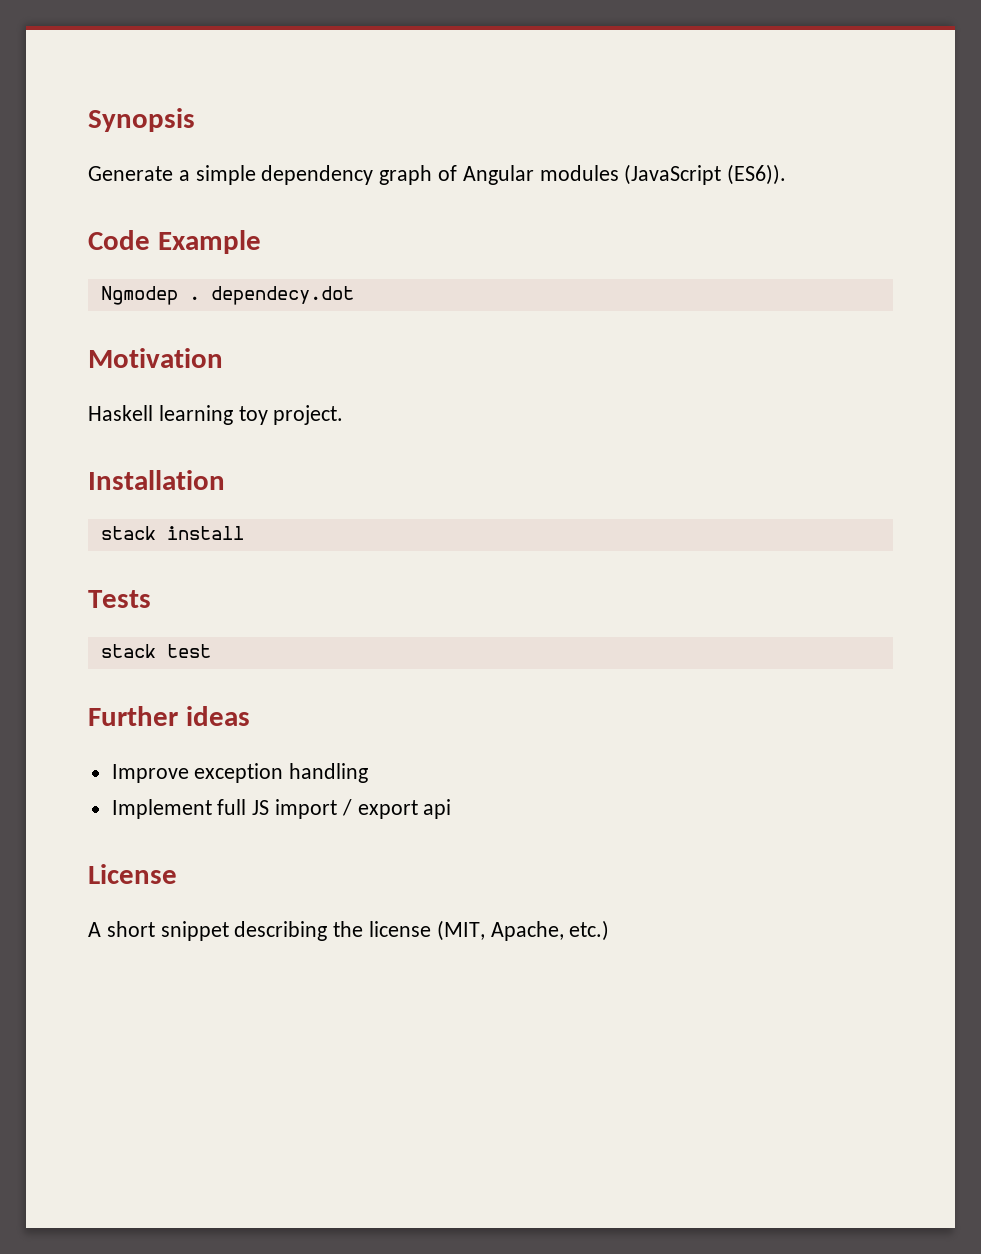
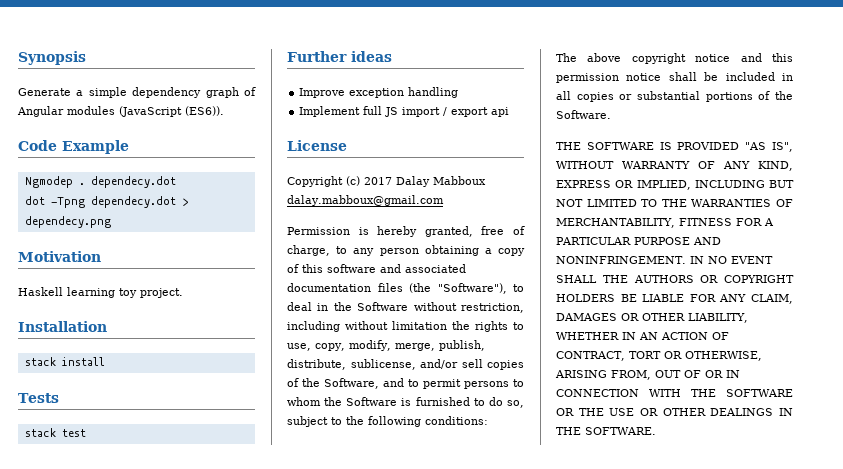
+ dot -Tpng dependecy.dot > dependecy.png
- A short snippet describing the license (MIT, Apache, etc.)
+ Copyright (c) 2017 Dalay Mabboux dalay.mabboux@gmail.com
+ Permission is hereby granted, free of charge, to any person obtaining a copy of this software and associated documentation files (the "Software"), to deal in the Software without restriction, including without limitation the rights to use, copy, modify, merge, publish, distribute, sublicense, and/or sell copies of the Software, and to permit persons to whom the Software is furnished to do so, subject to the following conditions:
+ The above copyright notice and this permission notice shall be included in all copies or substantial portions of the Software.
+ THE SOFTWARE IS PROVIDED "AS IS", WITHOUT WARRANTY OF ANY KIND, EXPRESS OR IMPLIED, INCLUDING BUT NOT LIMITED TO THE WARRANTIES OF MERCHANTABILITY, FITNESS FOR A PARTICULAR PURPOSE AND NONINFRINGEMENT. IN NO EVENT SHALL THE AUTHORS OR COPYRIGHT HOLDERS BE LIABLE FOR ANY CLAIM, DAMAGES OR OTHER LIABILITY, WHETHER IN AN ACTION OF CONTRACT, TORT OR OTHERWISE, ARISING FROM, OUT OF OR IN CONNECTION WITH THE SOFTWARE OR THE USE OR OTHER DEALINGS IN THE SOFTWARE.

